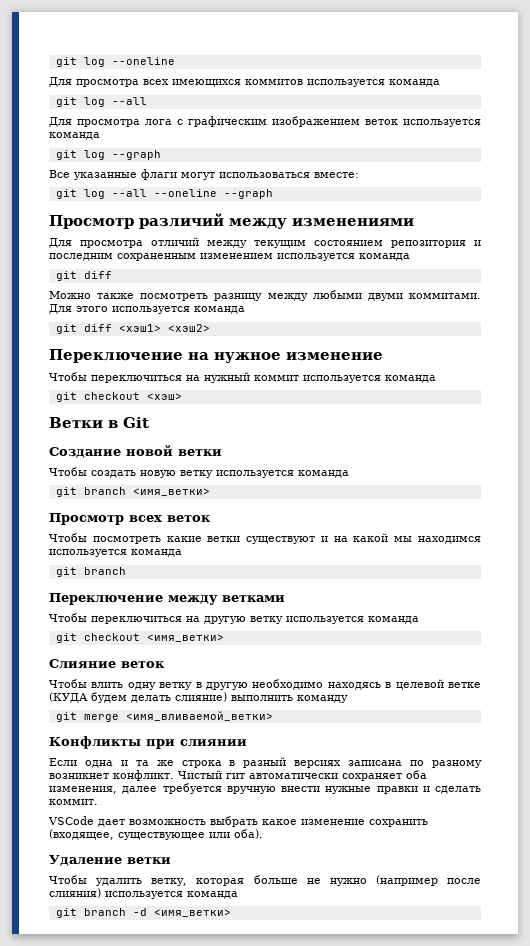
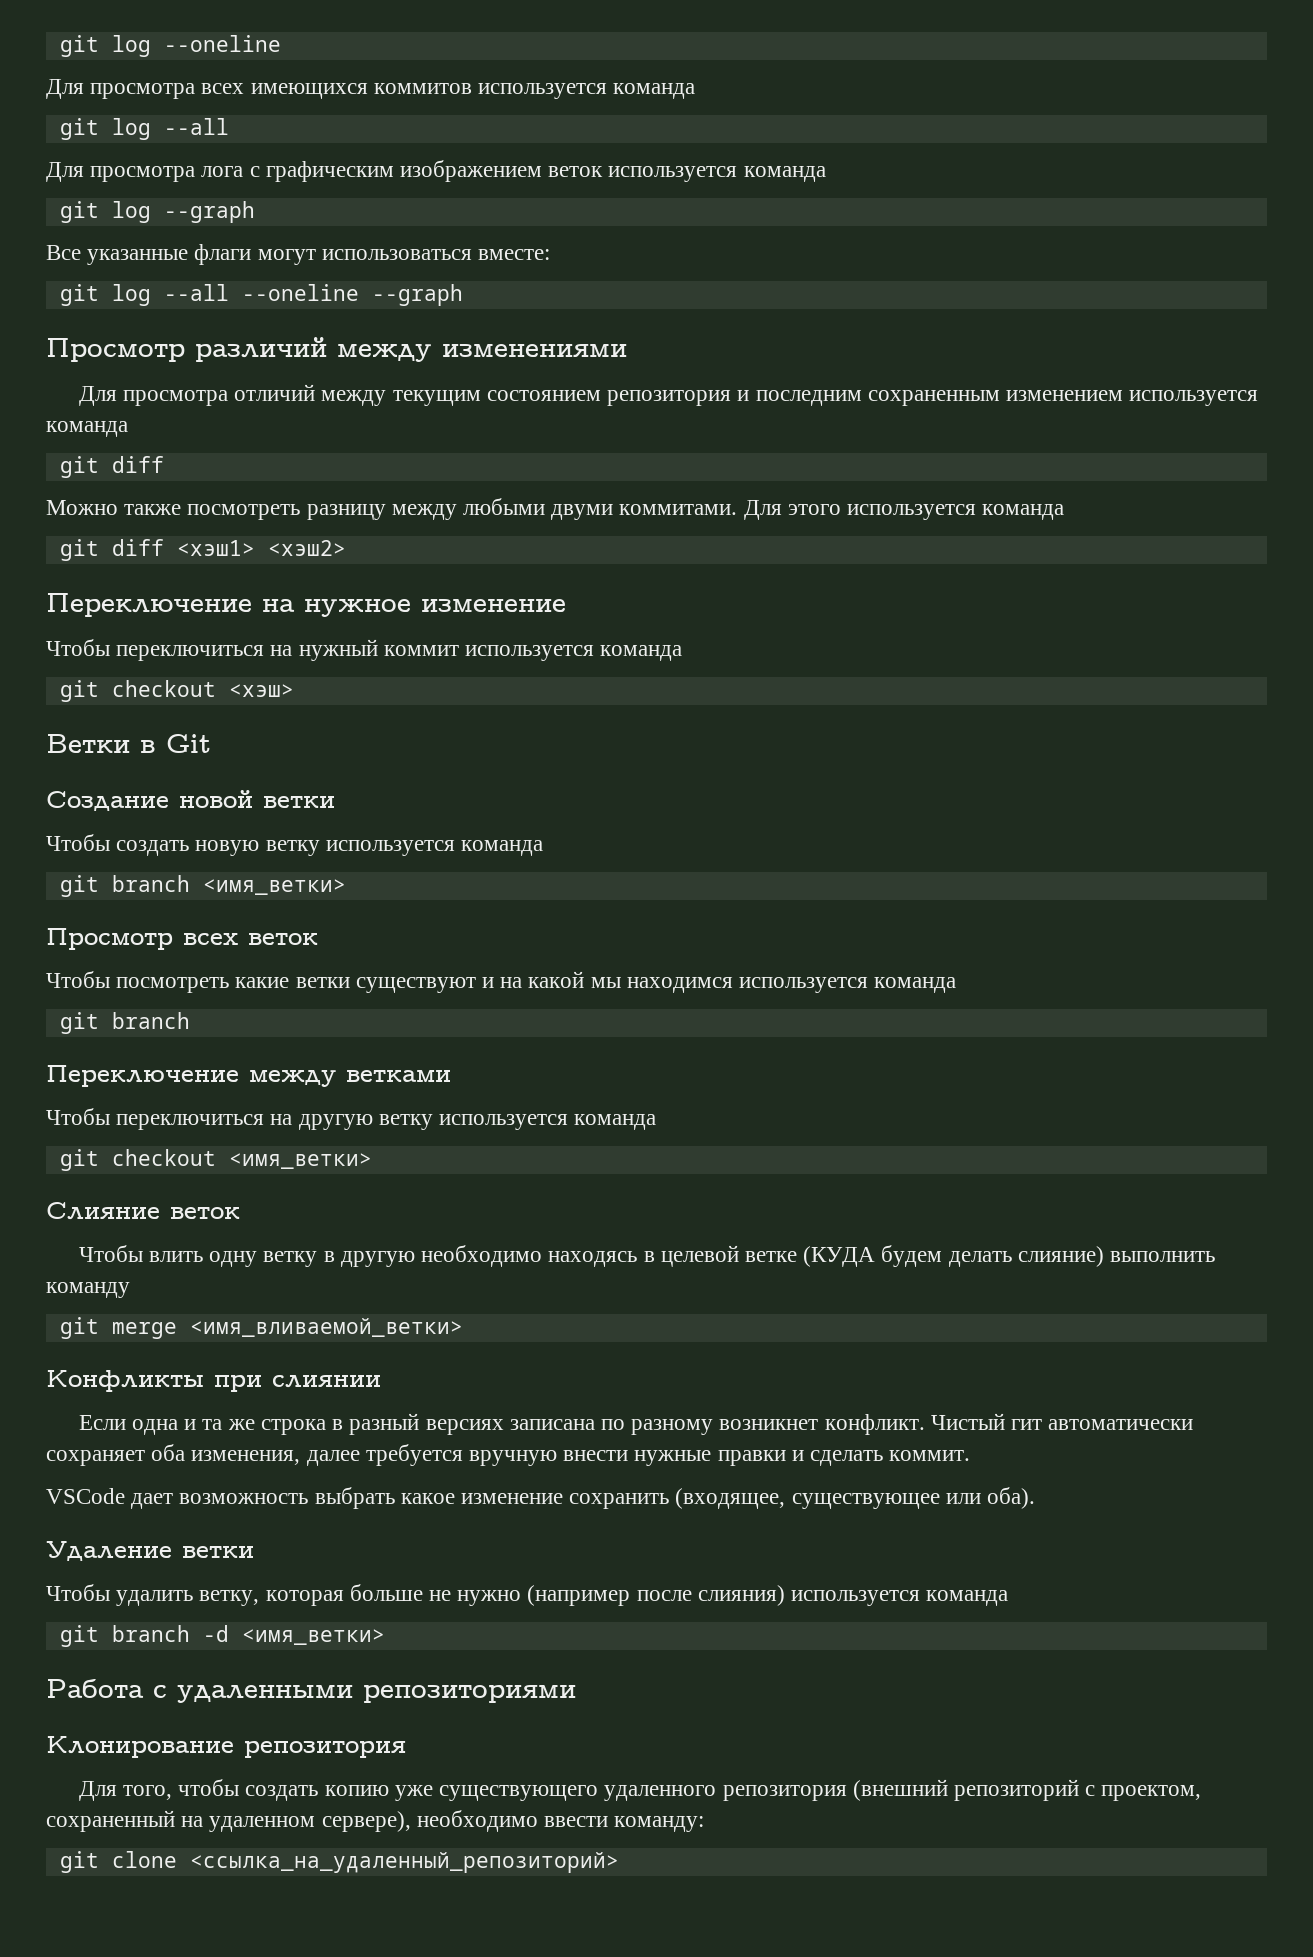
+ Работа с удаленными репозиториями
+ Клонирование репозитория
+ Для того, чтобы создать копию уже существующего удаленного репозитория (внешний репозиторий с проектом, сохраненный на удаленном сервере), необходимо ввести команду:
+ git clone <ссылка_на_удаленный_репозиторий>

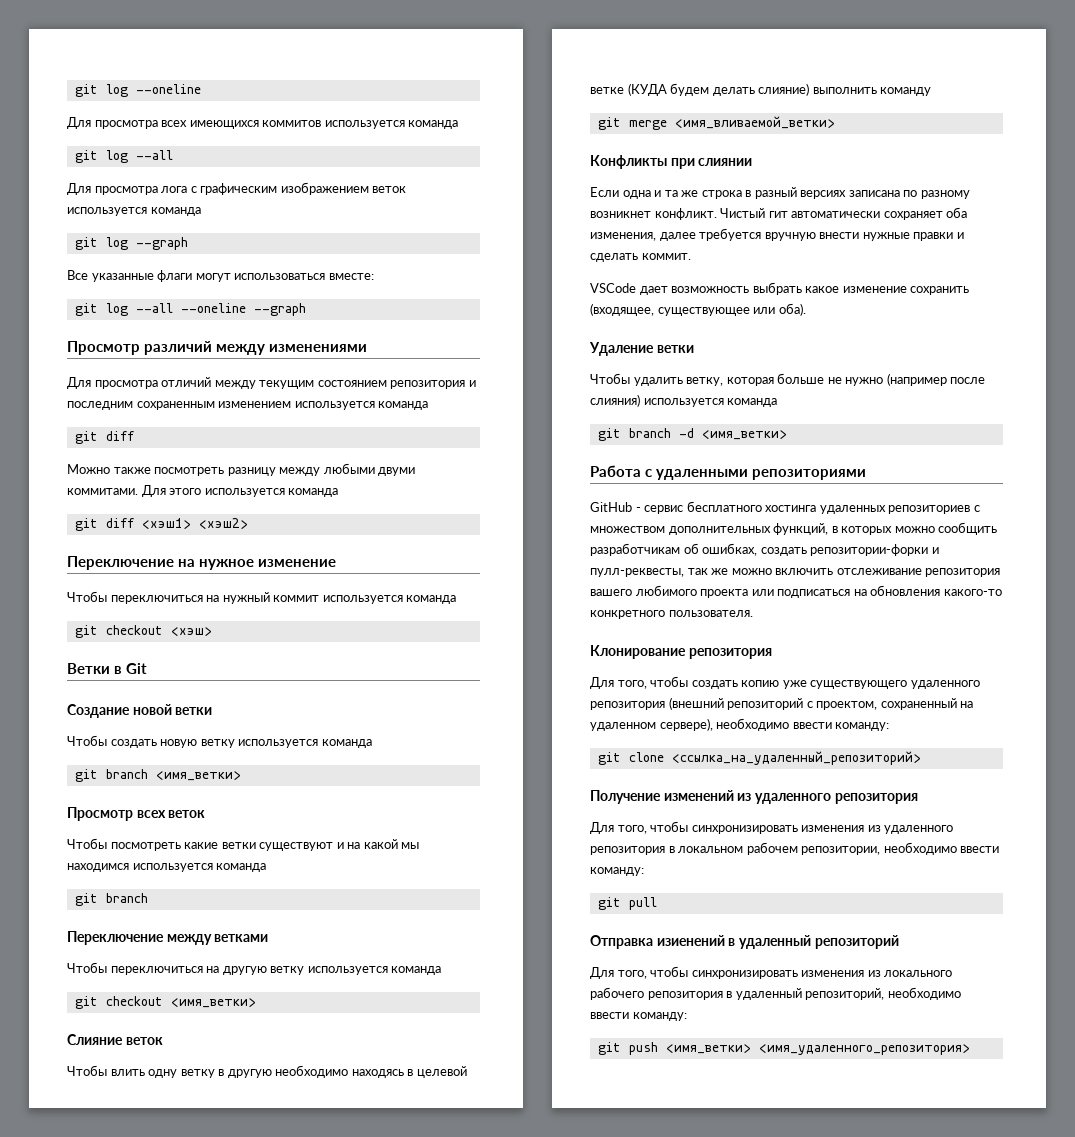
+ GitHub - сервис бесплатного хостинга удаленных репозиториев с множеством дополнительных функций, в которых можно сообщить разработчикам об ошибках, создать репозитории-форки и пулл-реквесты, так же можно включить отслеживание репозитория вашего любимого проекта или подписаться на обновления какого-то конкретного пользователя.
+ Получение изменений из удаленного репозитория
+ Для того, чтобы синхронизировать изменения из удаленного репозитория в локальном рабочем репозитории, необходимо ввести команду:
+ git pull
+ Отправка изиенений в удаленный репозиторий
+ Для того, чтобы синхронизировать изменения из локального рабочего репозитория в удаленный репозиторий, необходимо ввести команду:
+ git push <имя_ветки> <имя_удаленного_репозитория>

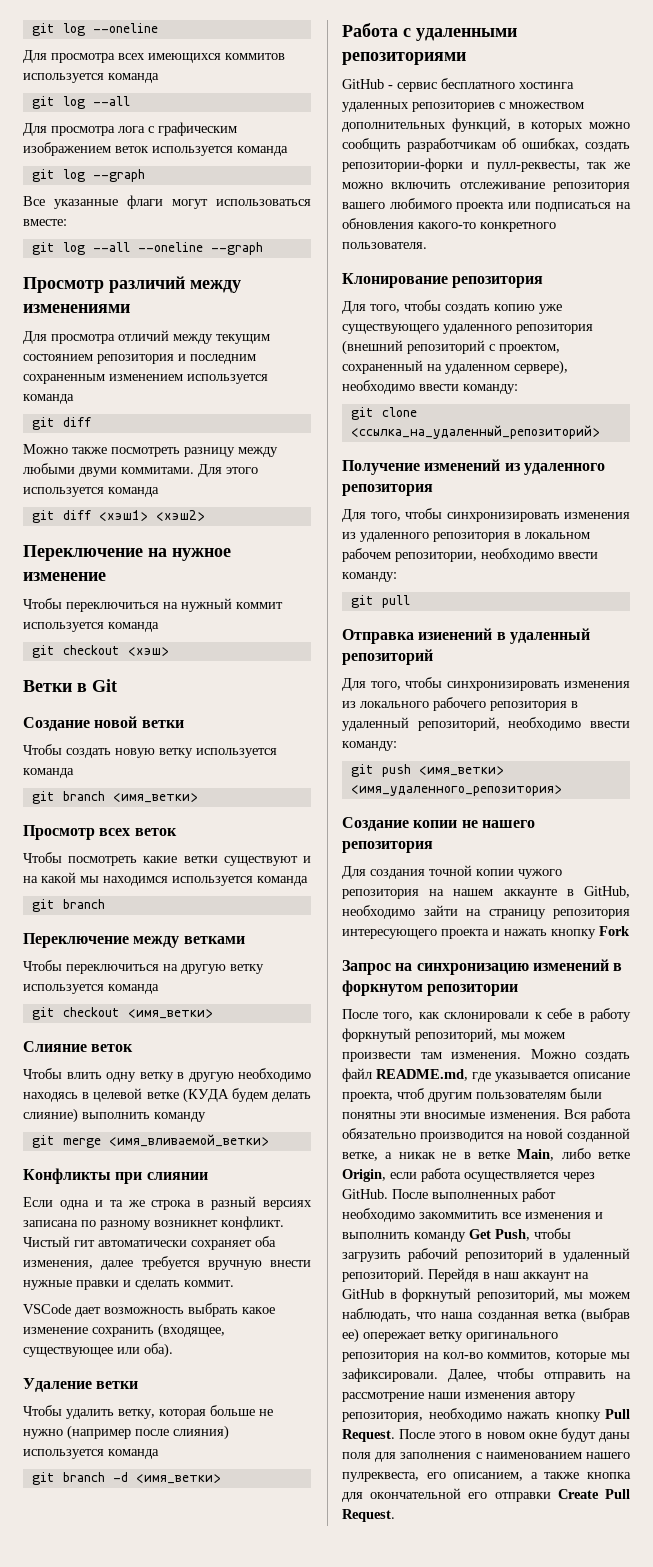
+ Создание копии не нашего репозитория
+ Для создания точной копии чужого репозитория на нашем аккаунте в GitHub, необходимо зайти на страницу репозитория интересующего проекта и нажать кнопку Fork
+ Запрос на синхронизацию изменений в форкнутом репозитории
+ После того, как склонировали к себе в работу форкнутый репозиторий, мы можем произвести там изменения. Можно создать файл README.md, где указывается описание проекта, чтоб другим пользователям были понятны эти вносимые изменения. Вся работа обязательно производится на новой созданной ветке, а никак не в ветке Main, либо ветке Origin, если работа осуществляется через GitHub. После выполненных работ необходимо закоммитить все изменения и выполнить команду Get Push, чтобы загрузить рабочий репозиторий в удаленный репозиторий. Перейдя в наш аккаунт на GitHub в форкнутый репозиторий, мы можем наблюдать, что наша созданная ветка (выбрав ее) опережает ветку оригинального репозитория на кол-во коммитов, которые мы зафиксировали. Далее, чтобы отправить на рассмотрение наши изменения автору репозитория, необходимо нажать кнопку Pull Request. После этого в новом окне будут даны поля для заполнения с наименованием нашего пулреквеста, его описанием, а также кнопка для окончательной его отправки Create Pull Request.

